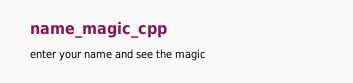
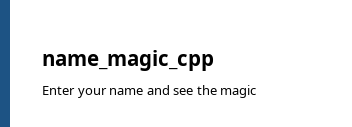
- enter your name and see the magic
+ Enter your name and see the magic

